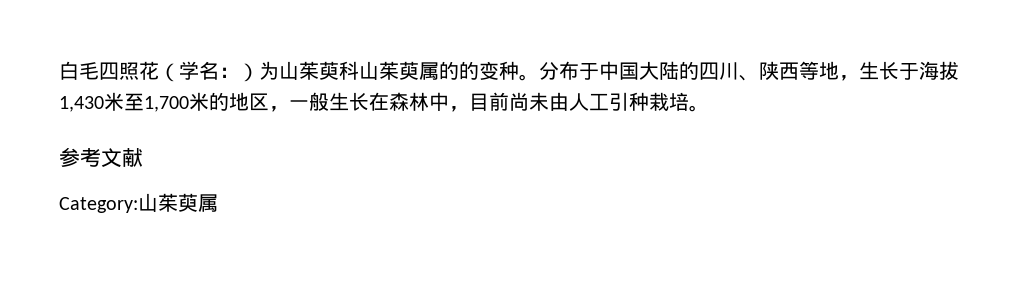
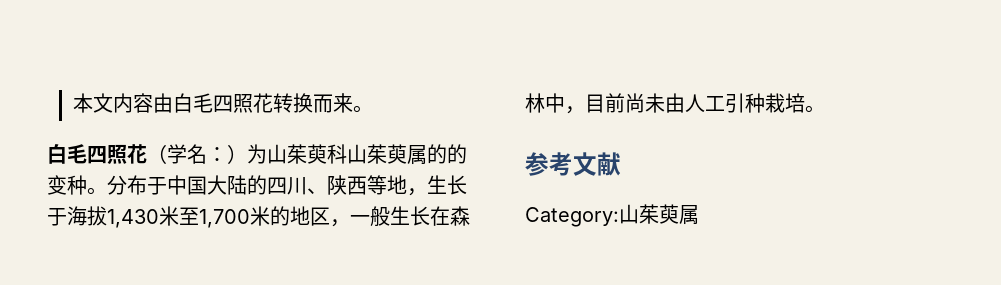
+ 本文内容由白毛四照花转换而来。

